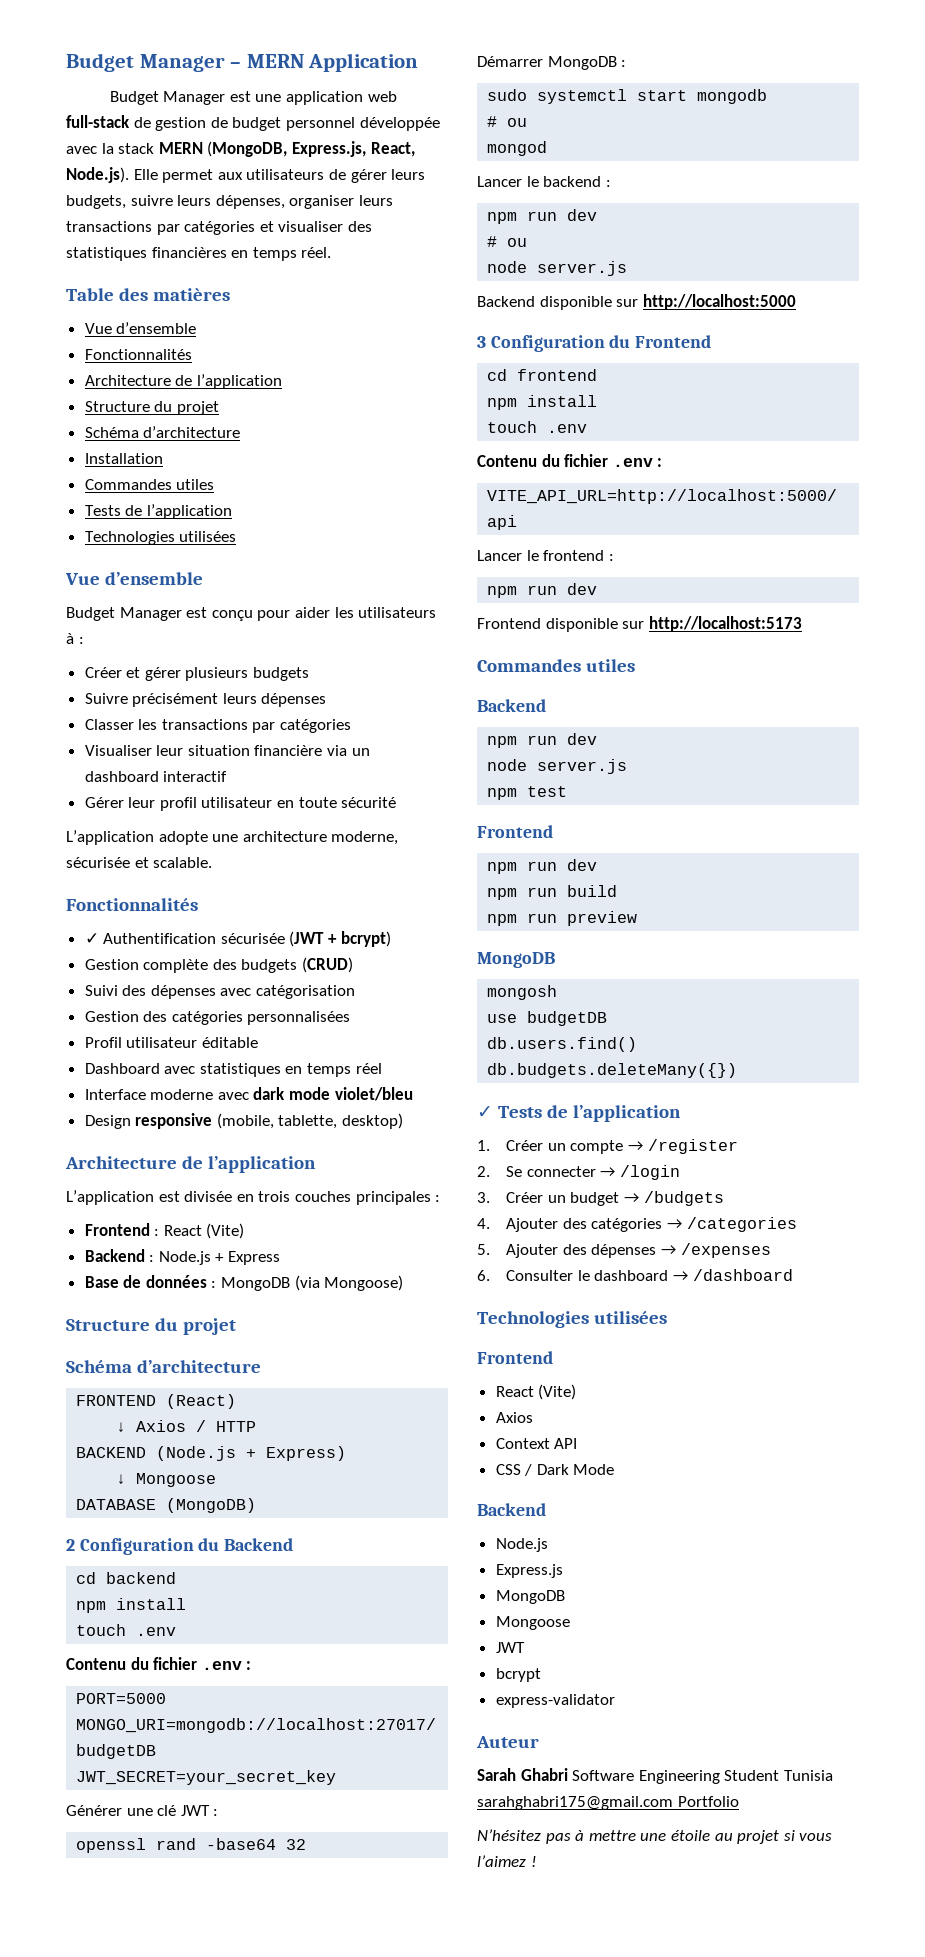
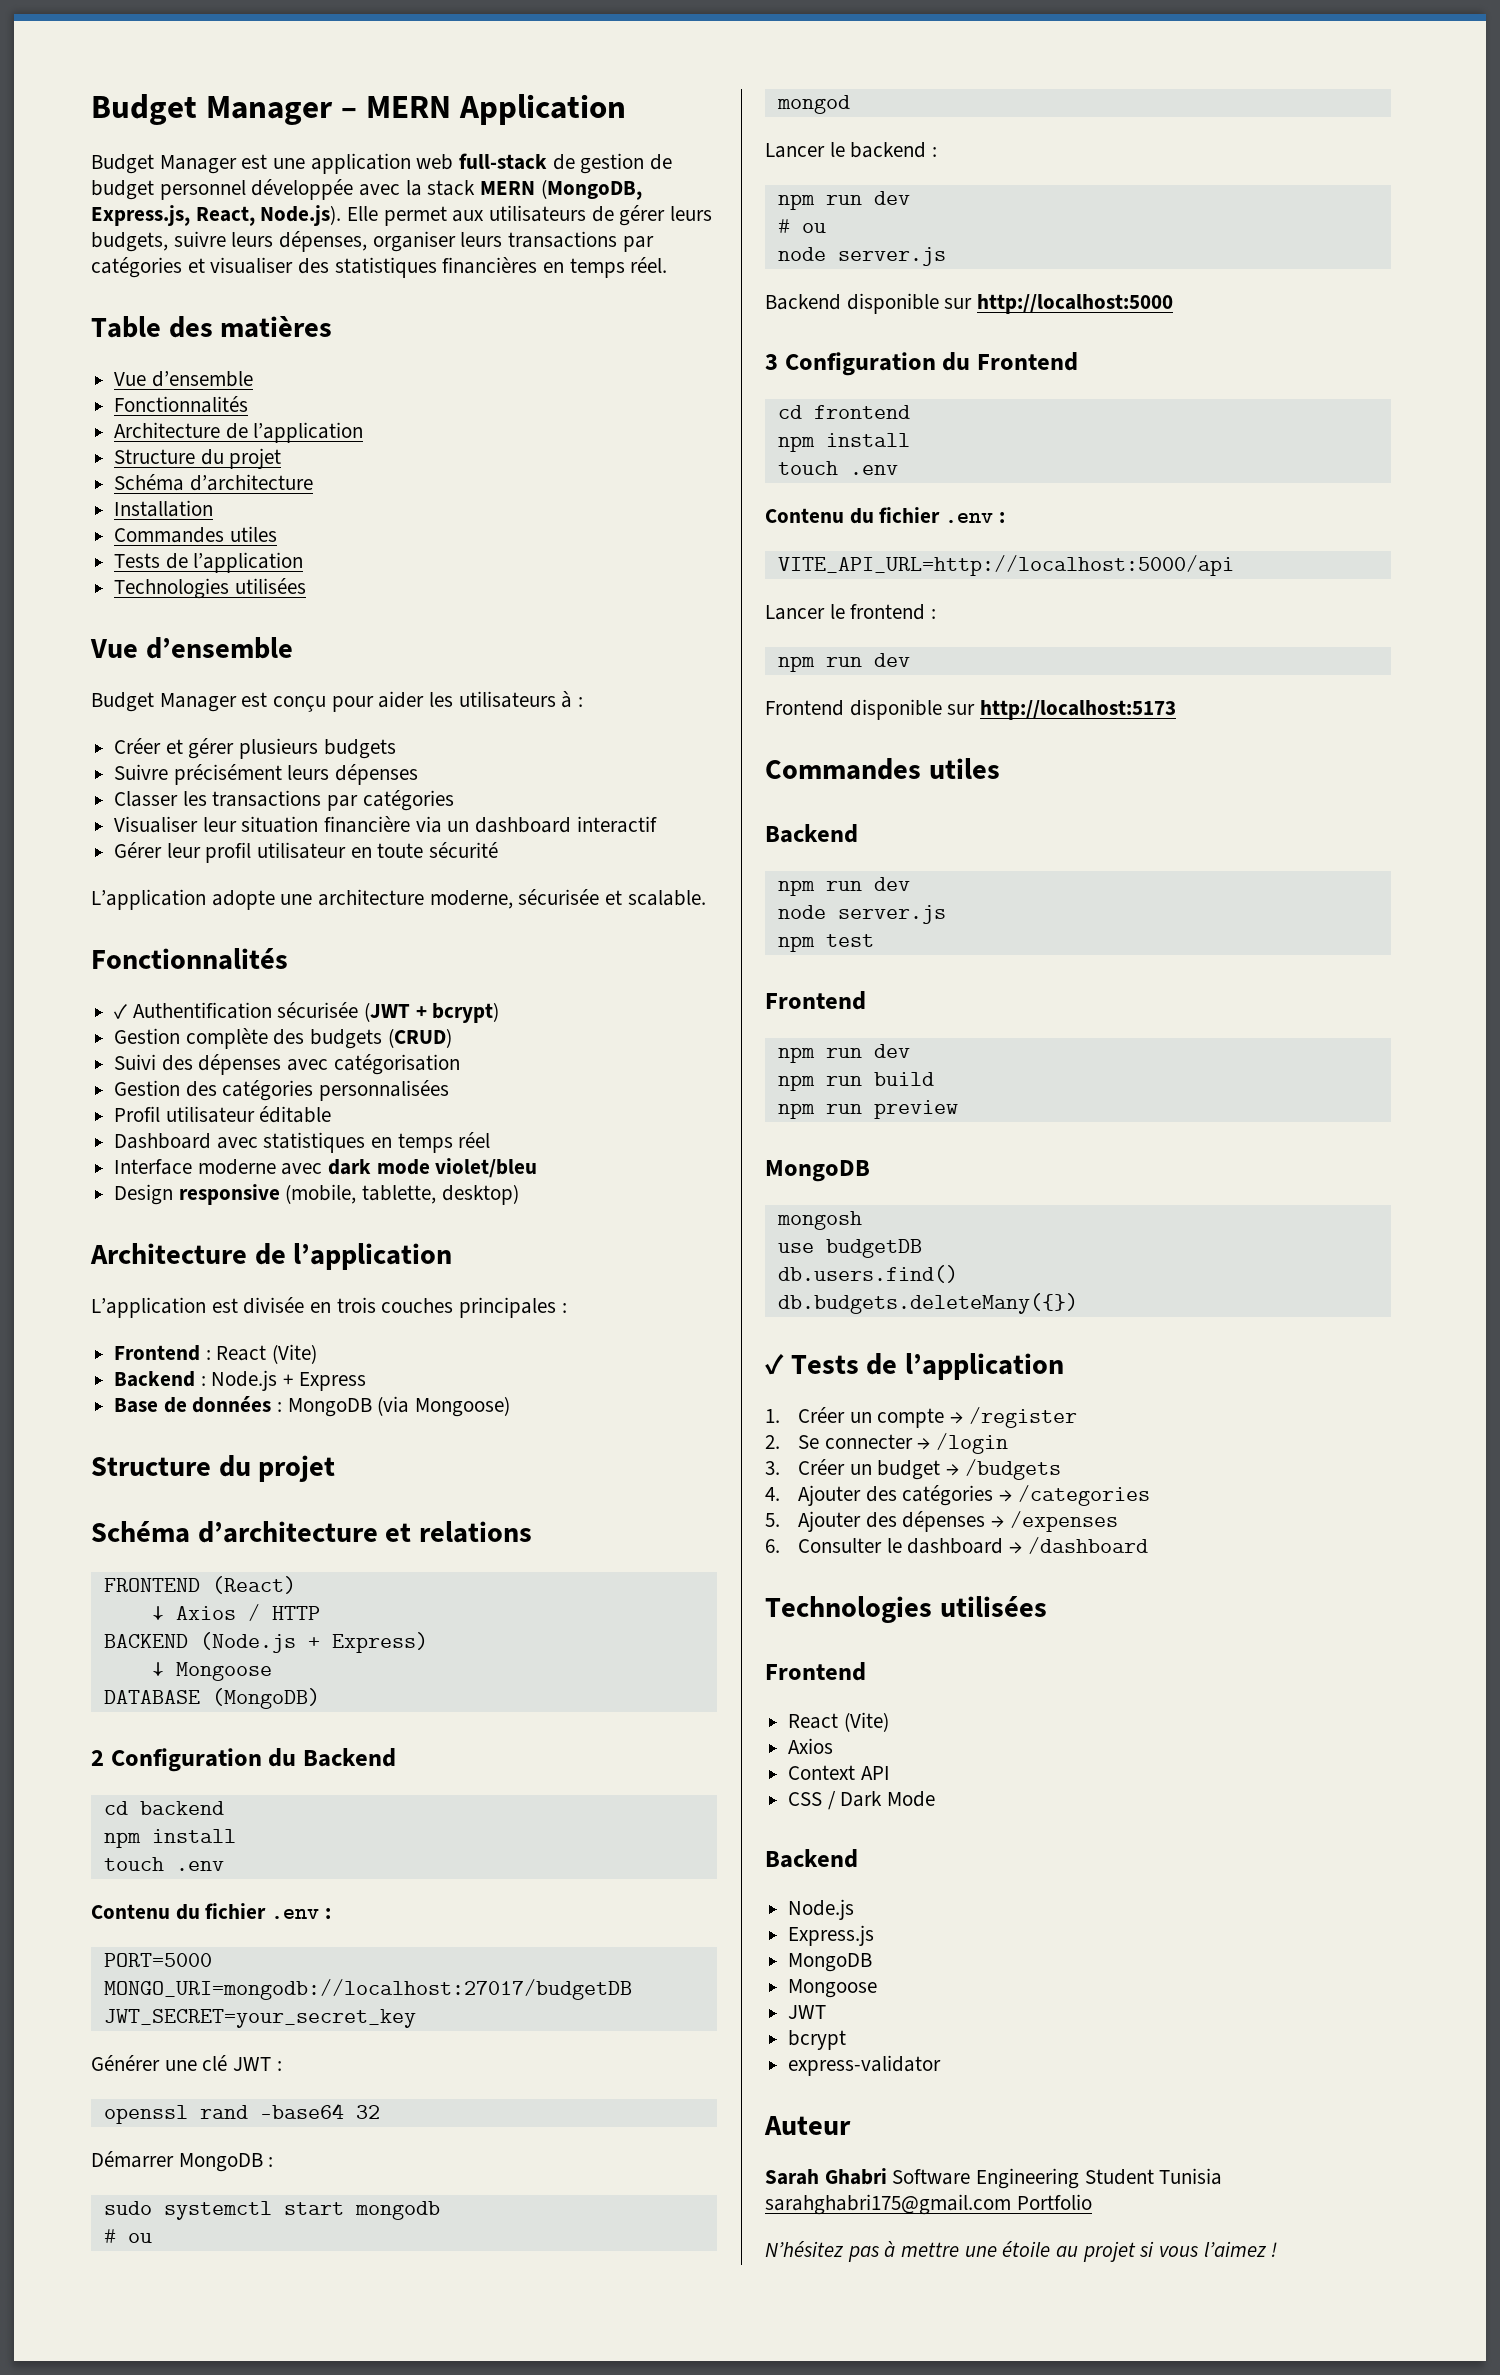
  Base de données : MongoDB (via Mongoose)
  Structure du projet
- Schéma d’architecture
+ Schéma d’architecture et relations

